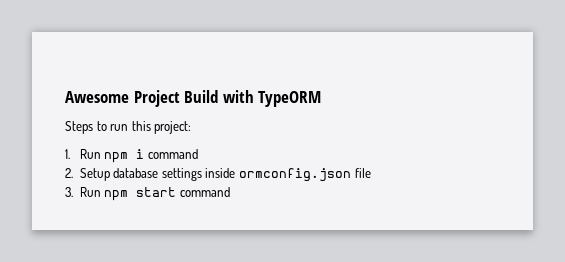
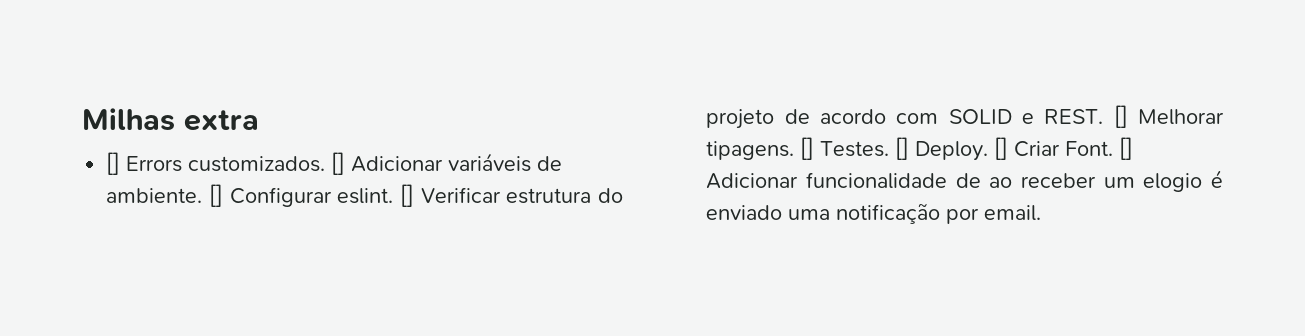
- Awesome Project Build with TypeORM
- Steps to run this project:
- 1. Run npm i command
- 2. Setup database settings inside ormconfig.json file
- 3. Run npm start command
+ Milhas extra
+ [] Errors customizados. [] Adicionar variáveis de ambiente. [] Configurar eslint. [] Verificar estrutura do projeto de acordo com SOLID e REST. [] Melhorar tipagens. [] Testes. [] Deploy. [] Criar Font. [] Adicionar funcionalidade de ao receber um elogio é enviado uma notificação por email.

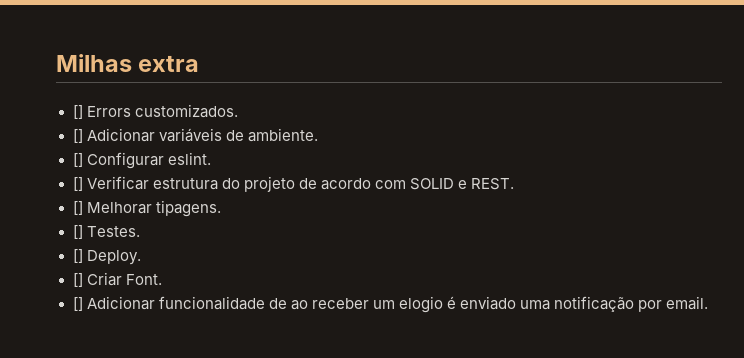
- [] Errors customizados. [] Adicionar variáveis de ambiente. [] Configurar eslint. [] Verificar estrutura do projeto de acordo com SOLID e REST. [] Melhorar tipagens. [] Testes. [] Deploy. [] Criar Font. [] Adicionar funcionalidade de ao receber um elogio é enviado uma notificação por email.
+ [] Errors customizados.
+ [] Adicionar variáveis de ambiente.
+ [] Configurar eslint.
+ [] Verificar estrutura do projeto de acordo com SOLID e REST.
+ [] Melhorar tipagens.
+ [] Testes.
+ [] Deploy.
+ [] Criar Font.
+ [] Adicionar funcionalidade de ao receber um elogio é enviado uma notificação por email.

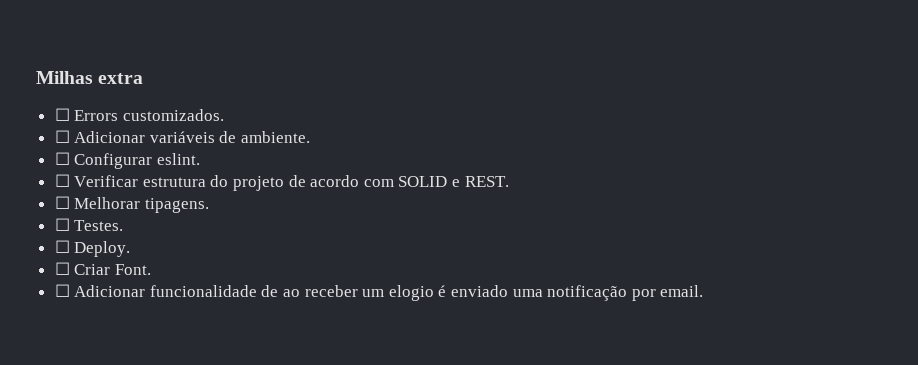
- [] Errors customizados.
+ ☐ Errors customizados.
- [] Adicionar variáveis de ambiente.
+ ☐ Adicionar variáveis de ambiente.
- [] Configurar eslint.
+ ☐ Configurar eslint.
- [] Verificar estrutura do projeto de acordo com SOLID e REST.
+ ☐ Verificar estrutura do projeto de acordo com SOLID e REST.
- [] Melhorar tipagens.
+ ☐ Melhorar tipagens.
- [] Testes.
+ ☐ Testes.
- [] Deploy.
+ ☐ Deploy.
- [] Criar Font.
+ ☐ Criar Font.
- [] Adicionar funcionalidade de ao receber um elogio é enviado uma notificação por email.
+ ☐ Adicionar funcionalidade de ao receber um elogio é enviado uma notificação por email.

